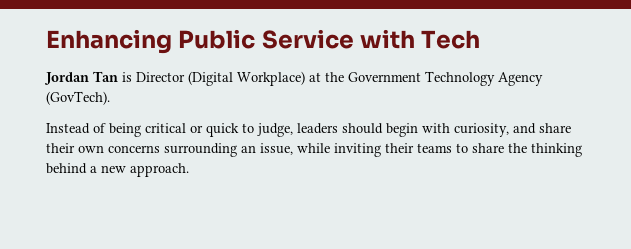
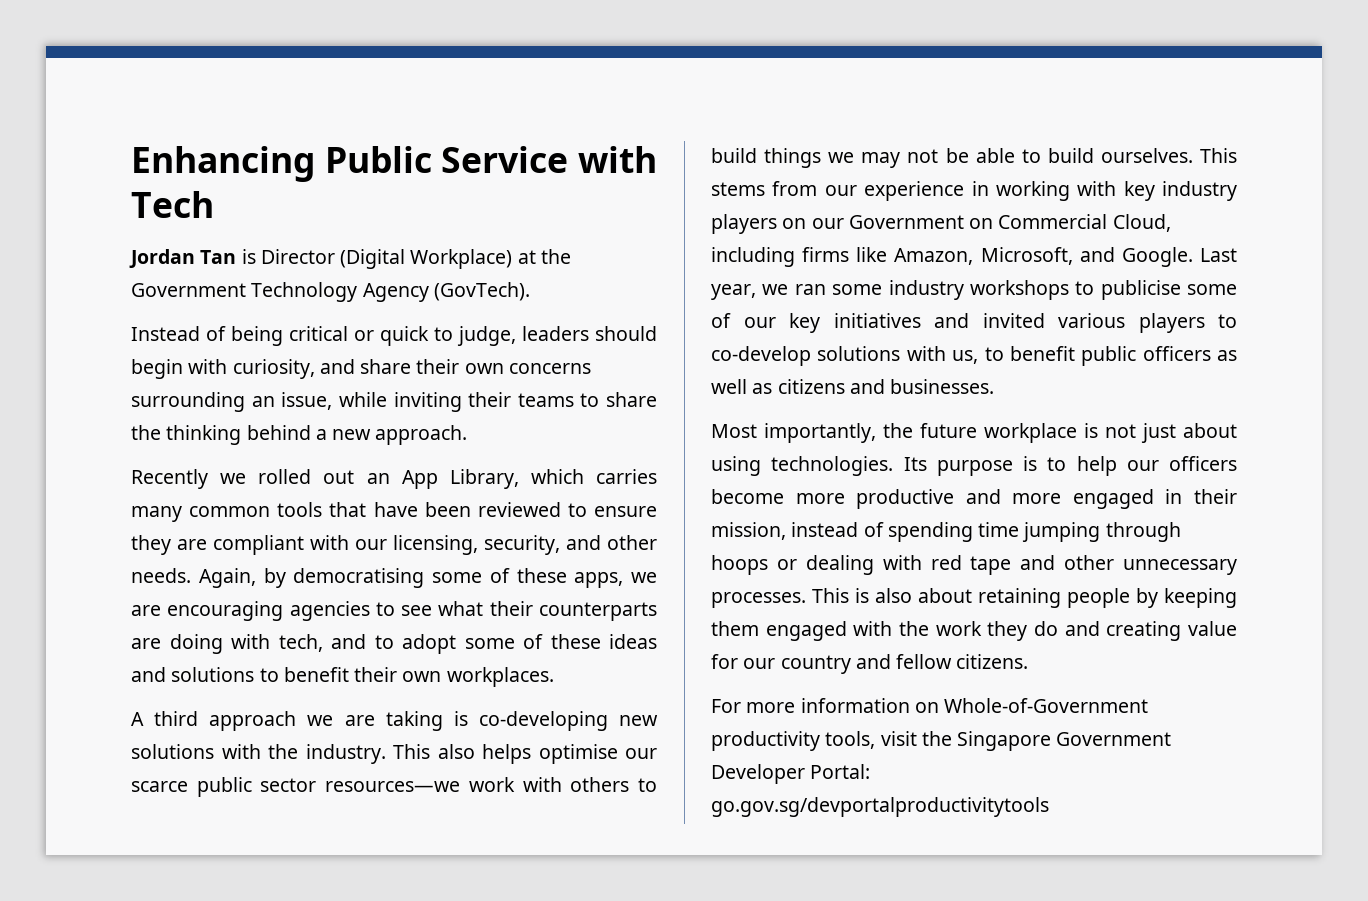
+ Recently we rolled out an App Library, which carries many common tools that have been reviewed to ensure they are compliant with our licensing, security, and other needs. Again, by democratising some of these apps, we are encouraging agencies to see what their counterparts are doing with tech, and to adopt some of these ideas and solutions to benefit their own workplaces.
+ A third approach we are taking is co-developing new solutions with the industry. This also helps optimise our scarce public sector resources—we work with others to build things we may not be able to build ourselves. This stems from our experience in working with key industry players on our Government on Commercial Cloud, including firms like Amazon, Microsoft, and Google. Last year, we ran some industry workshops to publicise some of our key initiatives and invited various players to co-develop solutions with us, to benefit public officers as well as citizens and businesses.
+ Most importantly, the future workplace is not just about using technologies. Its purpose is to help our officers become more productive and more engaged in their mission, instead of spending time jumping through hoops or dealing with red tape and other unnecessary processes. This is also about retaining people by keeping them engaged with the work they do and creating value for our country and fellow citizens.
+ For more information on Whole-of-Government productivity tools, visit the Singapore Government Developer Portal:
+ go.gov.sg/devportalproductivitytools

